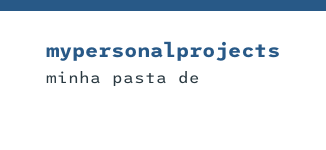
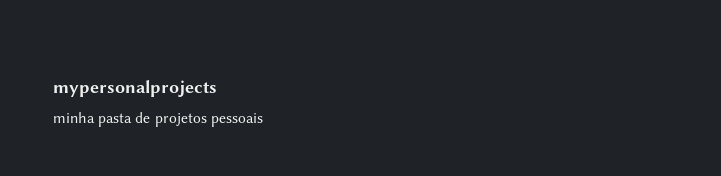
- minha pasta de
+ minha pasta de projetos pessoais

